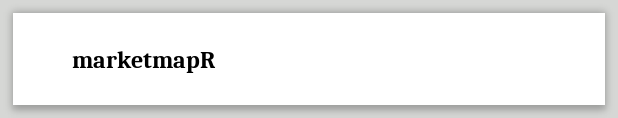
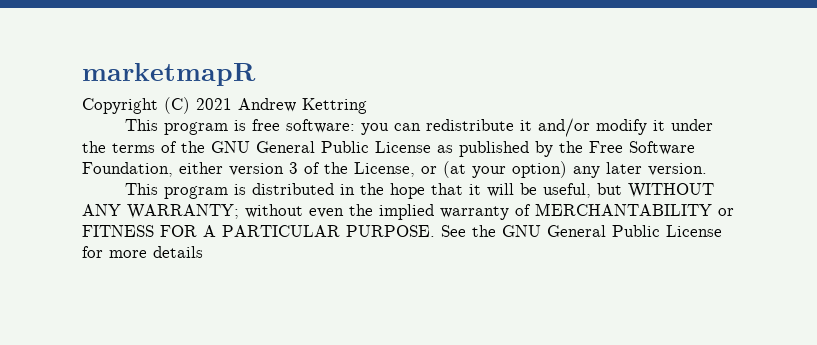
+ Copyright (C) 2021 Andrew Kettring
+ This program is free software: you can redistribute it and/or modify it under the terms of the GNU General Public License as published by the Free Software Foundation, either version 3 of the License, or (at your option) any later version.
+ This program is distributed in the hope that it will be useful, but WITHOUT ANY WARRANTY; without even the implied warranty of MERCHANTABILITY or FITNESS FOR A PARTICULAR PURPOSE. See the GNU General Public License for more details

